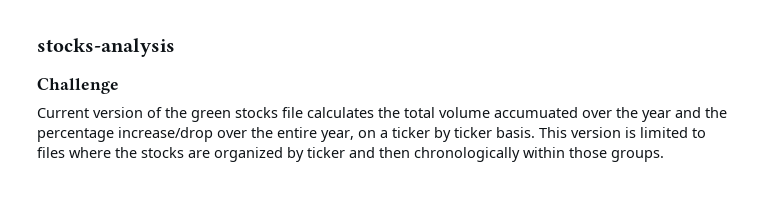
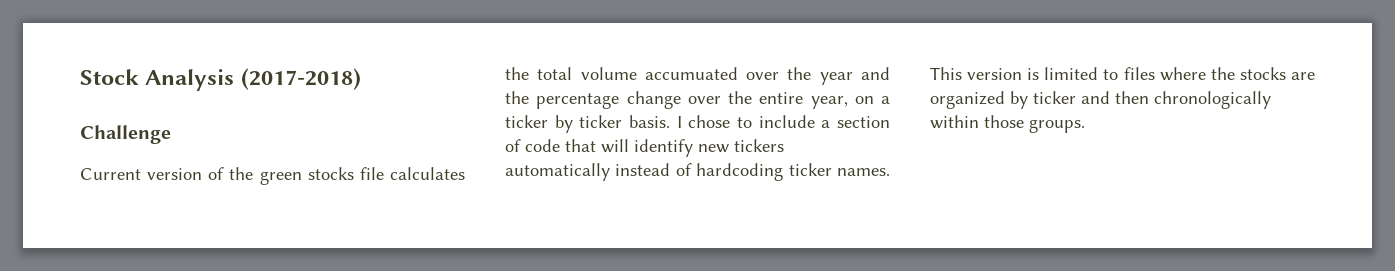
- stocks-analysis
+ Stock Analysis (2017-2018)
- Current version of the green stocks file calculates the total volume accumuated over the year and the percentage increase/drop over the entire year, on a ticker by ticker basis.
+ Current version of the green stocks file calculates the total volume accumuated over the year and the percentage change over the entire year, on a ticker by ticker basis.
+ I chose to include a section of code that will identify new tickers automatically instead of hardcoding ticker names.

